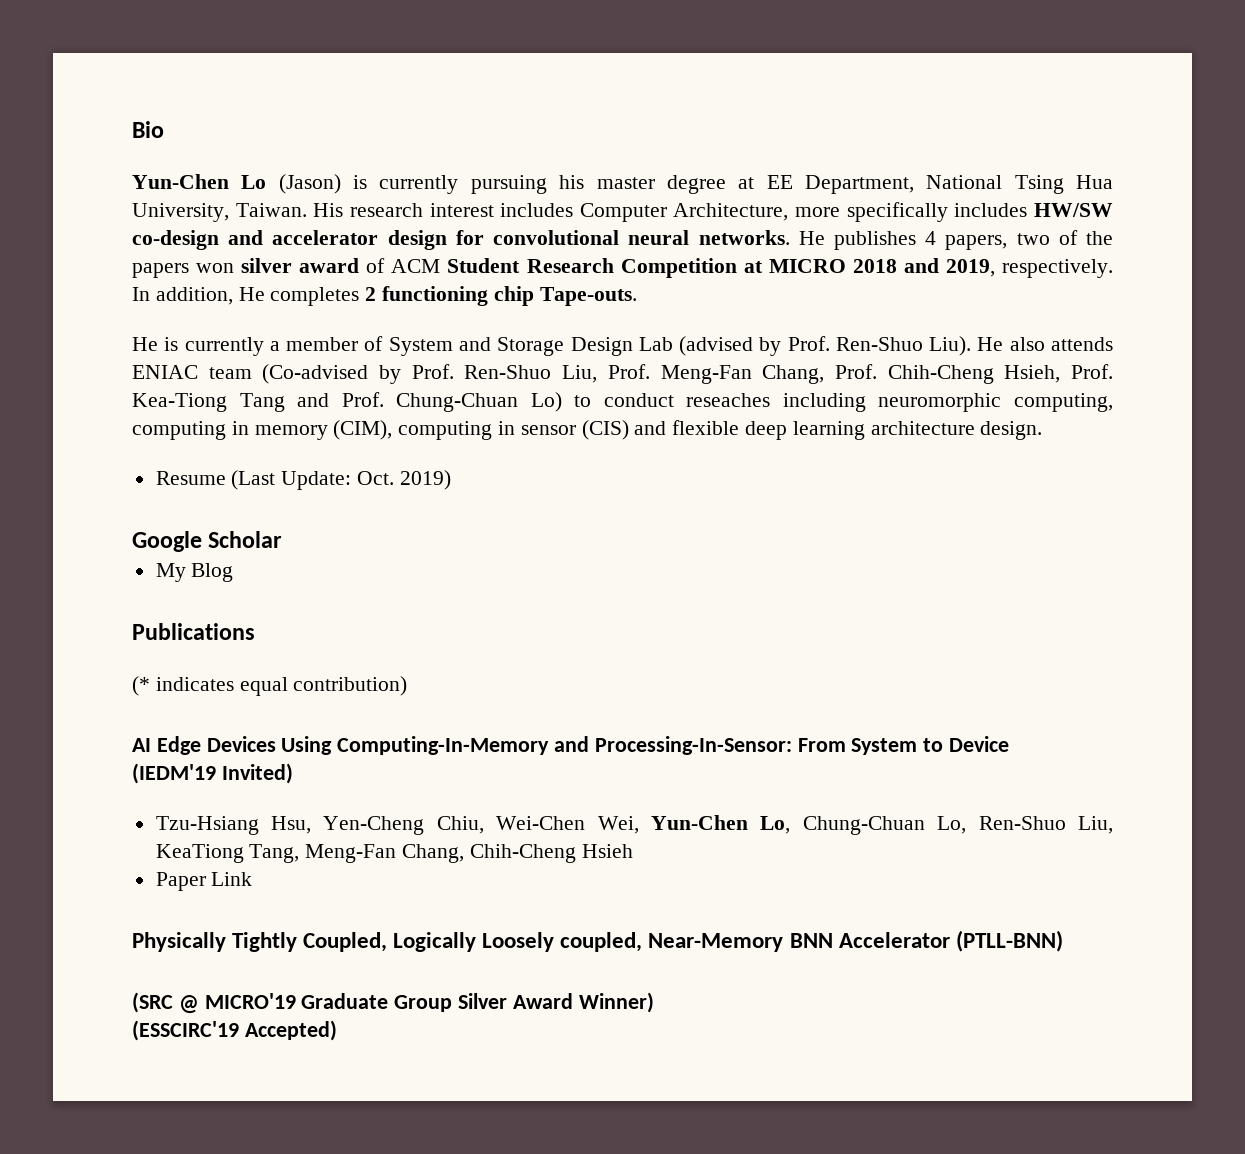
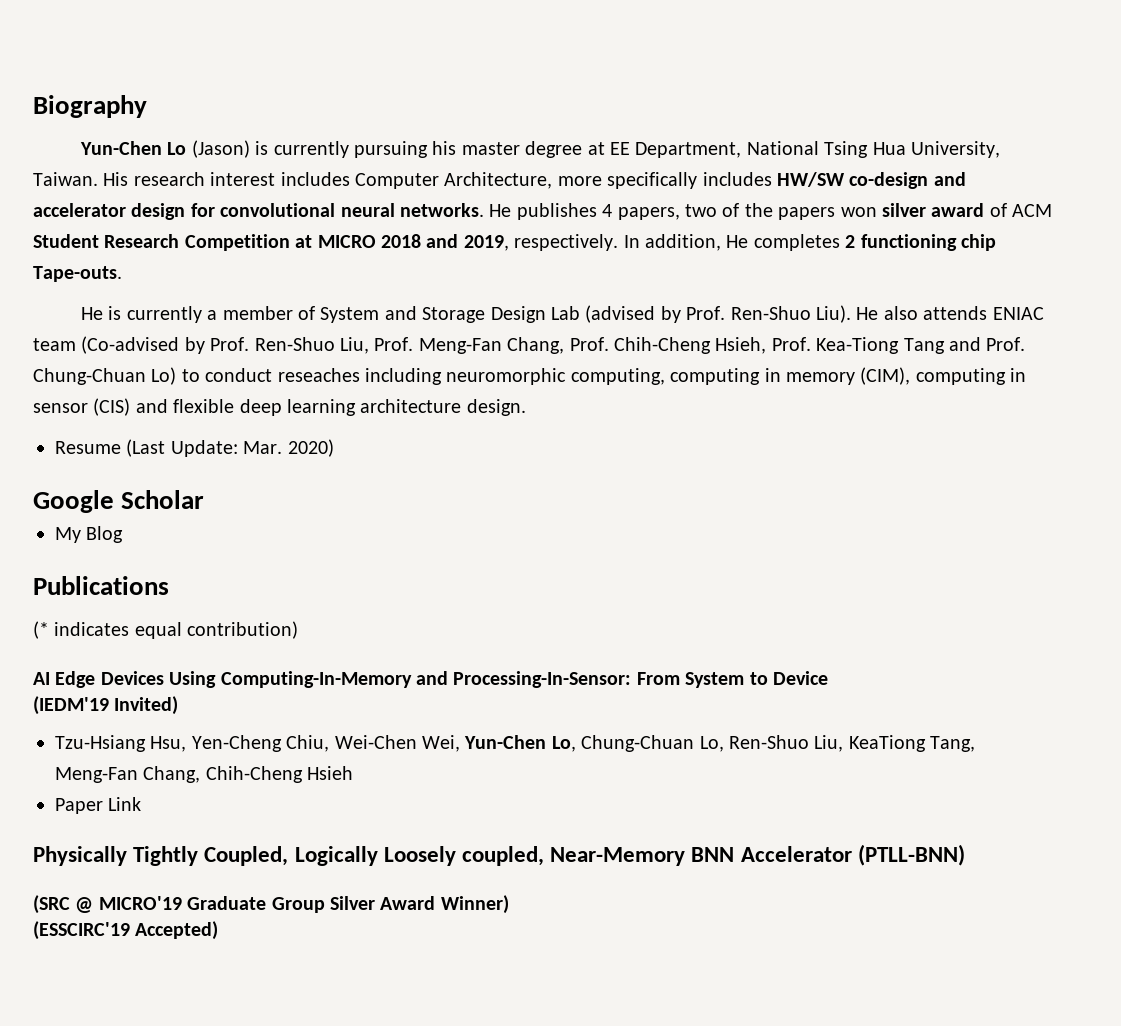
- Bio
+ Biography
- Resume (Last Update: Oct. 2019)
+ Resume (Last Update: Mar. 2020)

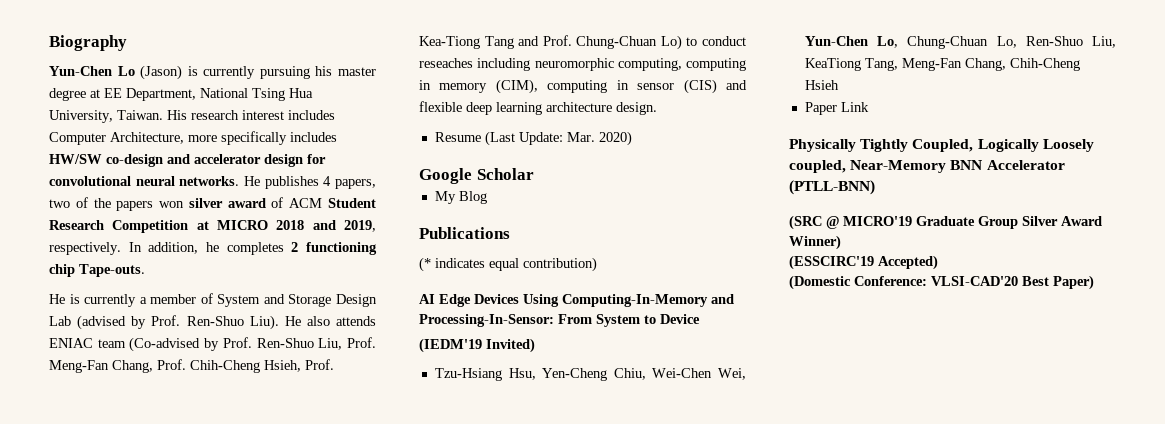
- In addition, He completes 2 functioning chip Tape-outs.
+ In addition, he completes 2 functioning chip Tape-outs.
+ (Domestic Conference: VLSI-CAD'20 Best Paper)

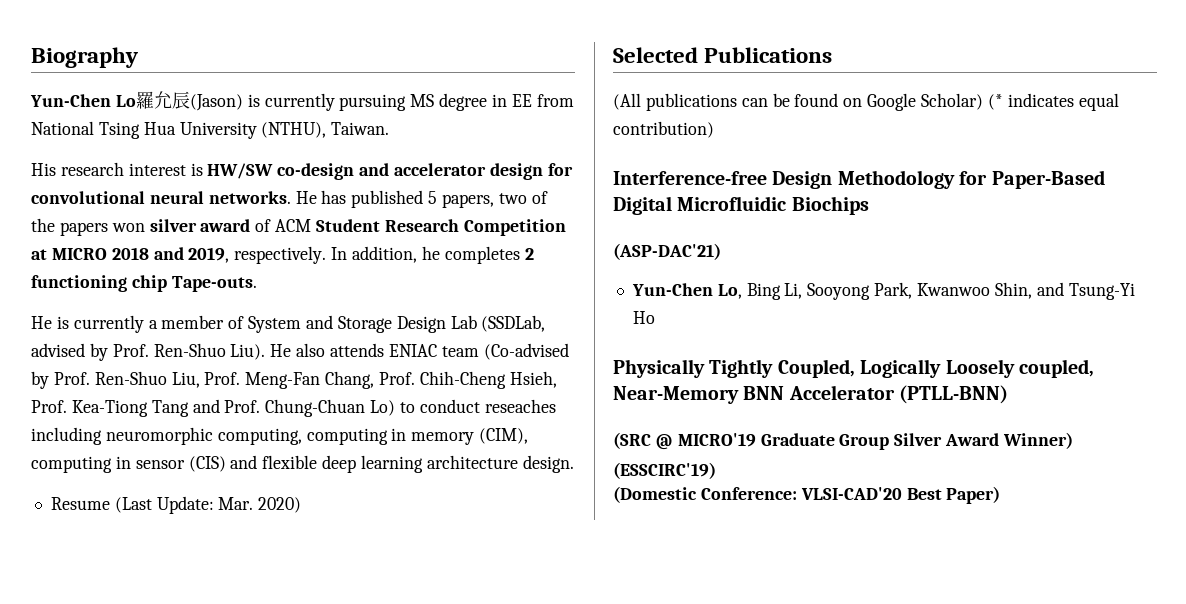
- Yun-Chen Lo (Jason) is currently pursuing his master degree at EE Department, National Tsing Hua University, Taiwan. His research interest includes Computer Architecture, more specifically includes HW/SW co-design and accelerator design for convolutional neural networks.
+ Yun-Chen Lo羅允辰(Jason) is currently pursuing MS degree in EE from National Tsing Hua University (NTHU), Taiwan.
+ His research interest is HW/SW co-design and accelerator design for convolutional neural networks.
- He publishes 4 papers, two of the papers won silver award of ACM Student Research Competition at MICRO 2018 and 2019, respectively.
+ He has published 5 papers, two of the papers won silver award of ACM Student Research Competition at MICRO 2018 and 2019, respectively.
- He is currently a member of System and Storage Design Lab (advised by Prof. Ren-Shuo Liu).
+ He is currently a member of System and Storage Design Lab (SSDLab, advised by Prof. Ren-Shuo Liu).
- Google Scholar
- My Blog
- Publications
- (* indicates equal contribution)
- AI Edge Devices Using Computing-In-Memory and Processing-In-Sensor: From System to Device
- (IEDM'19 Invited)
- Tzu-Hsiang Hsu, Yen-Cheng Chiu, Wei-Chen Wei, Yun-Chen Lo, Chung-Chuan Lo, Ren-Shuo Liu, KeaTiong Tang, Meng-Fan Chang, Chih-Cheng Hsieh
- Paper Link
+ Selected Publications
+ (All publications can be found on Google Scholar) (* indicates equal contribution)
+ Interference-free Design Methodology for Paper-Based Digital Microfluidic Biochips
+ (ASP-DAC'21)
+ Yun-Chen Lo, Bing Li, Sooyong Park, Kwanwoo Shin, and Tsung-Yi Ho
- (ESSCIRC'19 Accepted)
+ (ESSCIRC'19)

